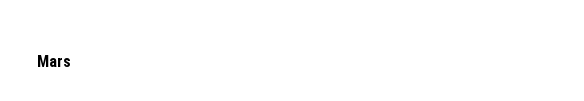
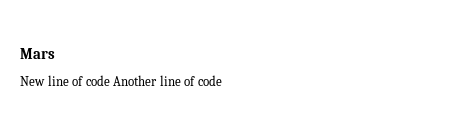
+ New line of code Another line of code

